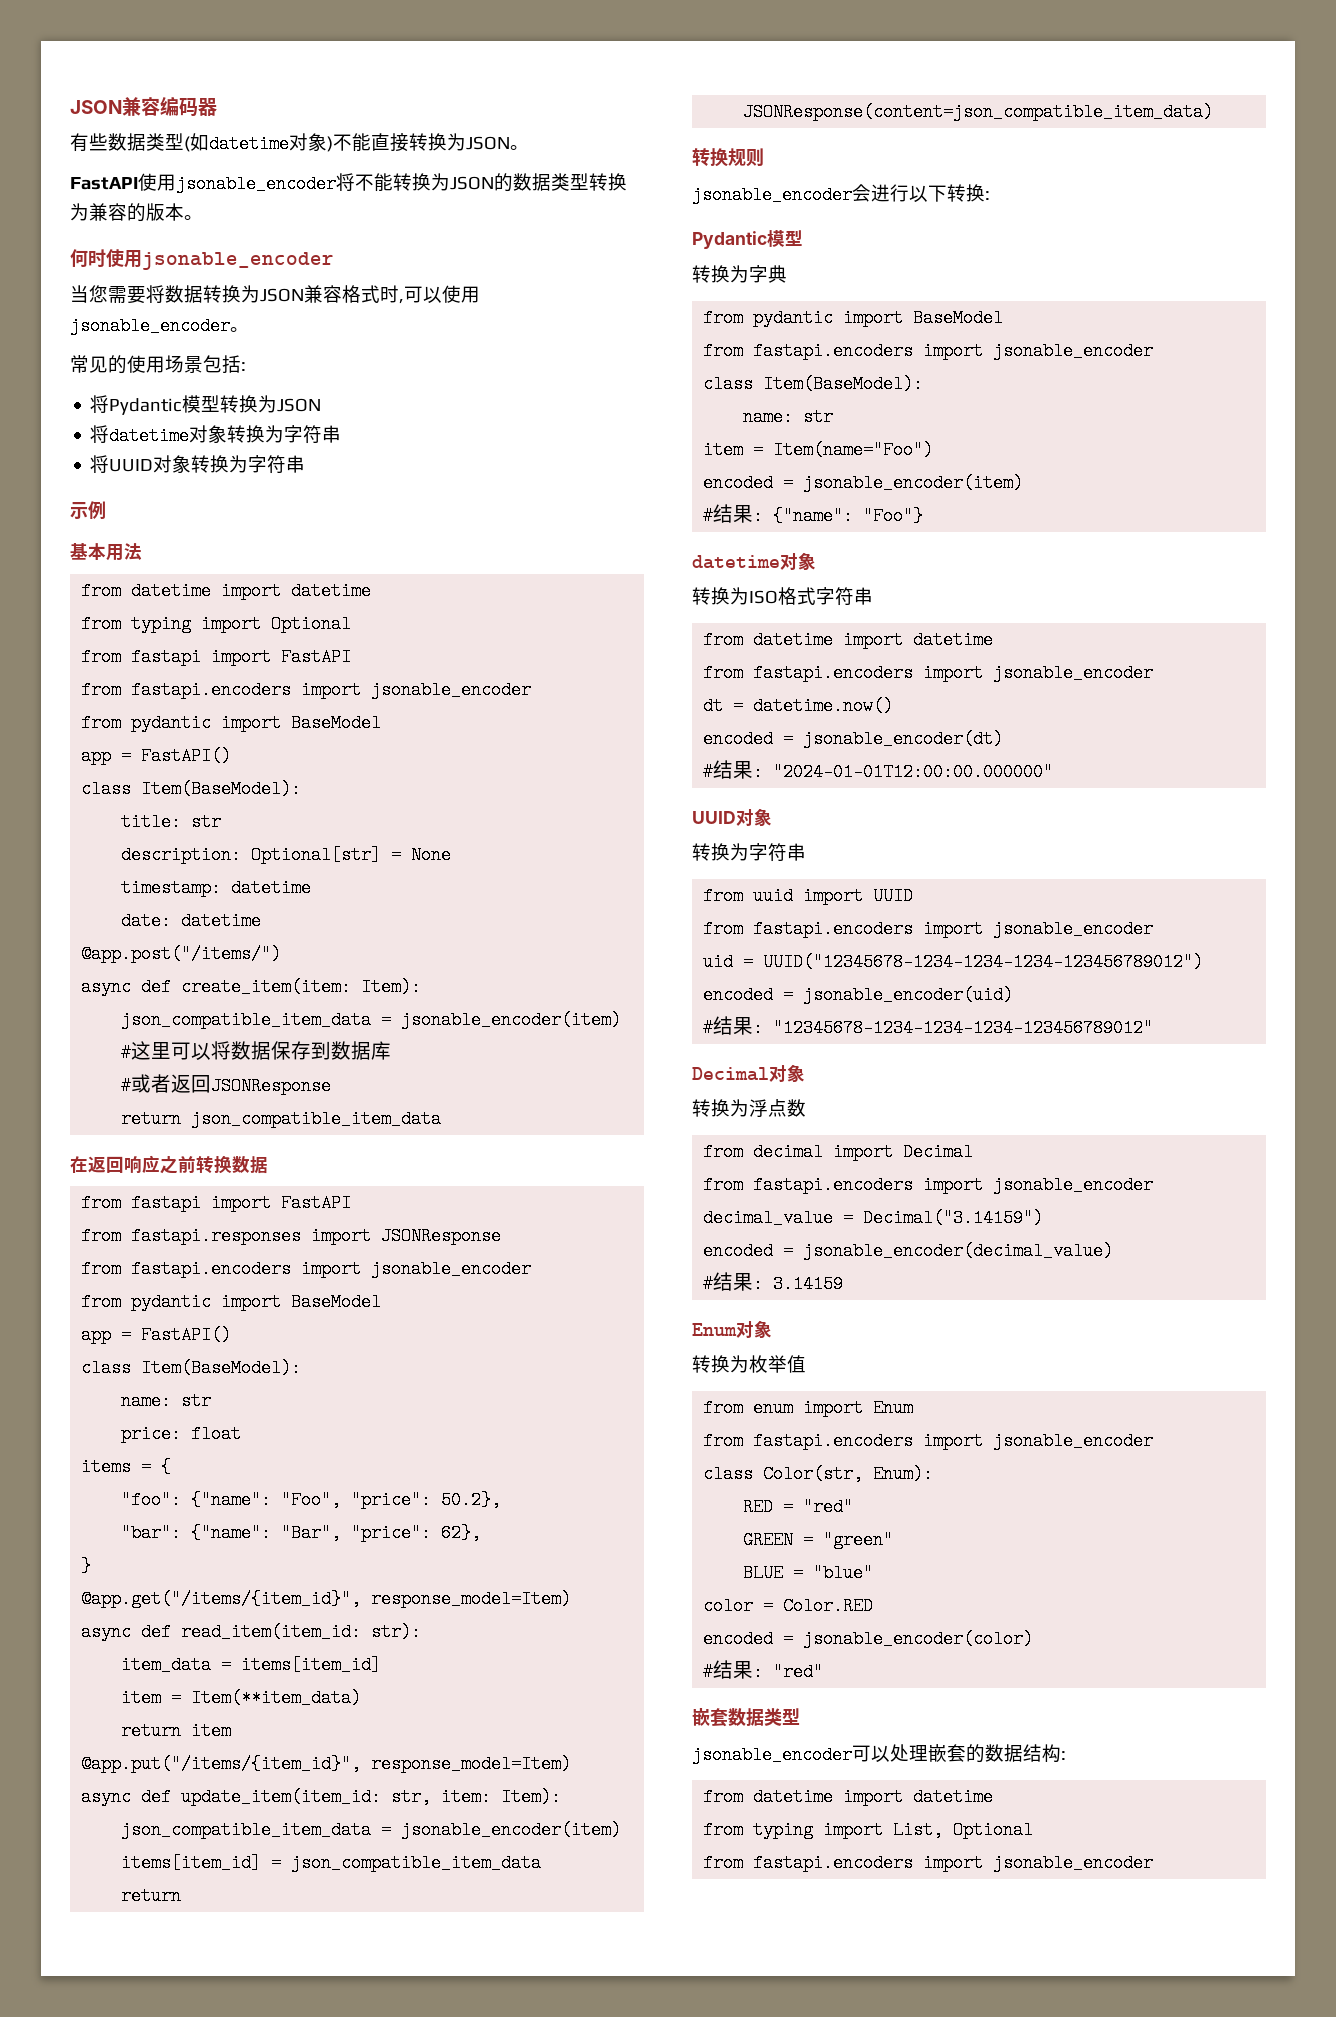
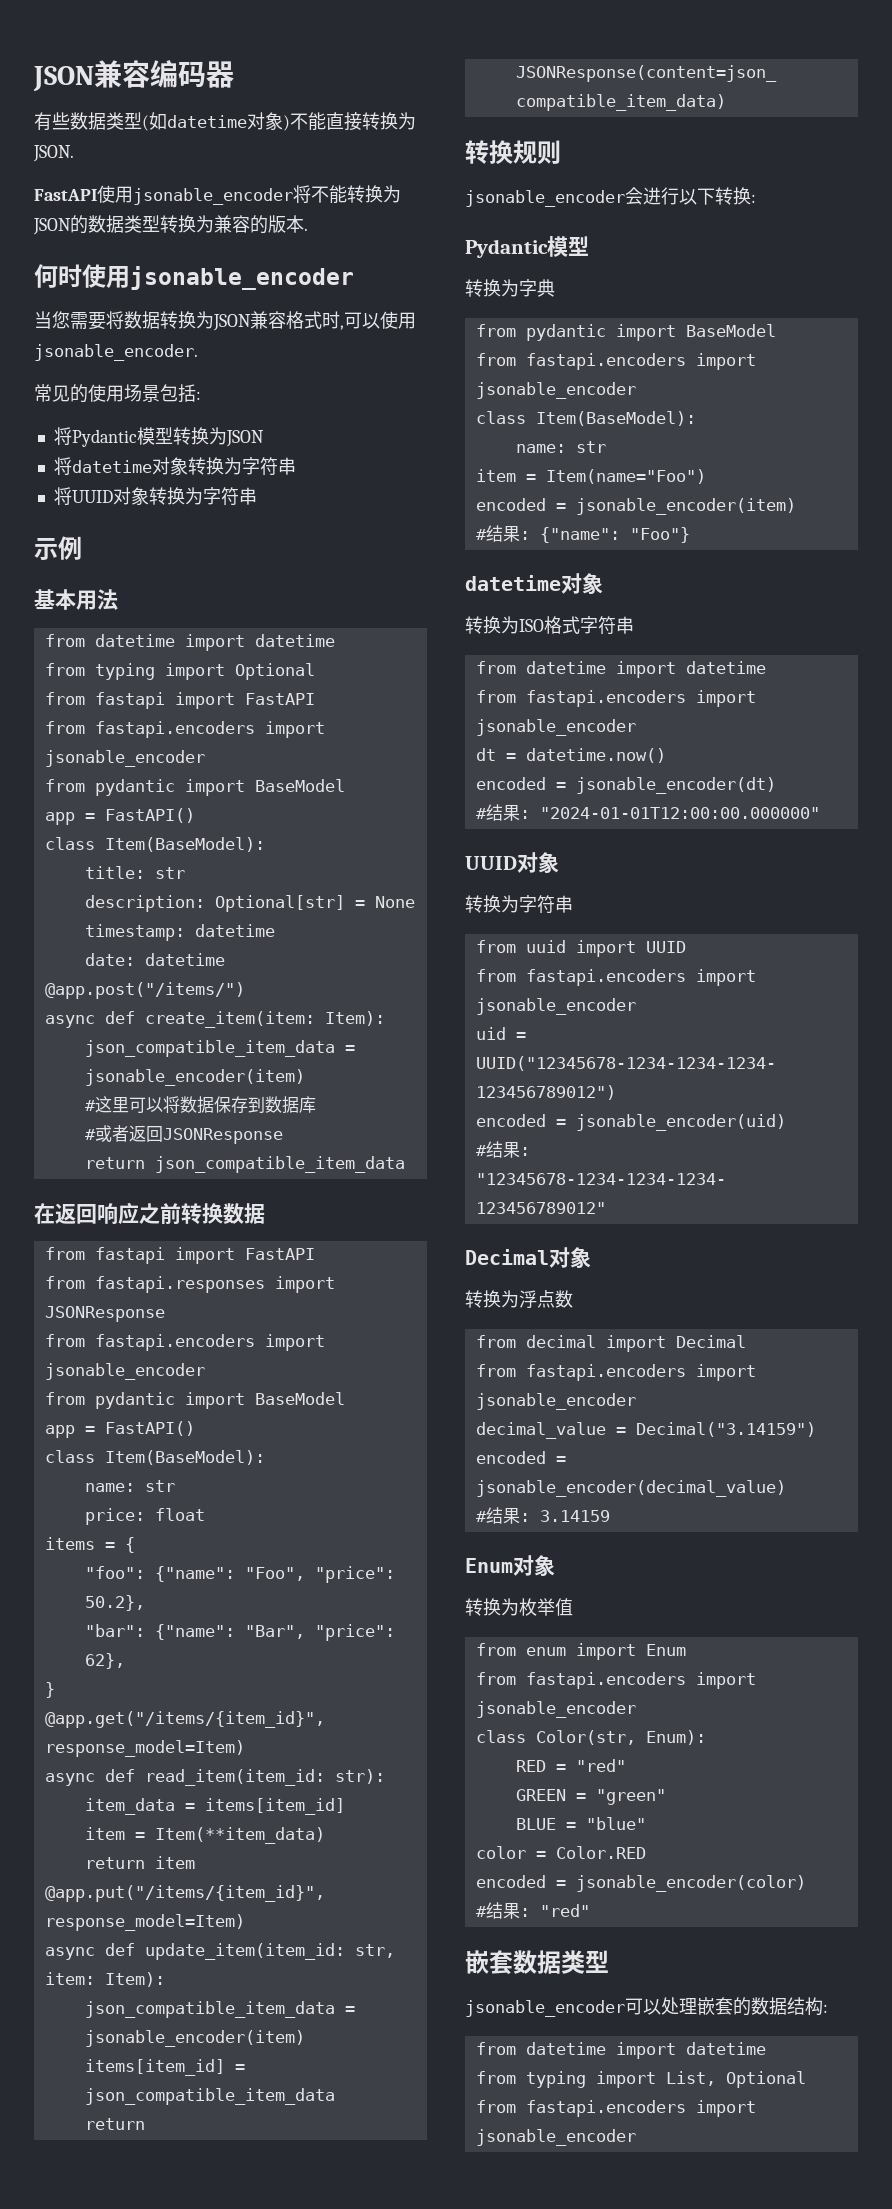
- 有些数据类型(如datetime对象)不能直接转换为JSON。
+ 有些数据类型(如datetime对象)不能直接转换为JSON.
- FastAPI使用jsonable_encoder将不能转换为JSON的数据类型转换为兼容的版本。
+ FastAPI使用jsonable_encoder将不能转换为JSON的数据类型转换为兼容的版本.
- 当您需要将数据转换为JSON兼容格式时,可以使用jsonable_encoder。
+ 当您需要将数据转换为JSON兼容格式时,可以使用jsonable_encoder.

